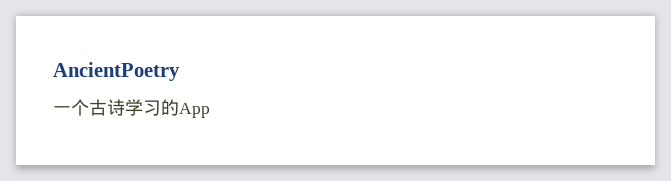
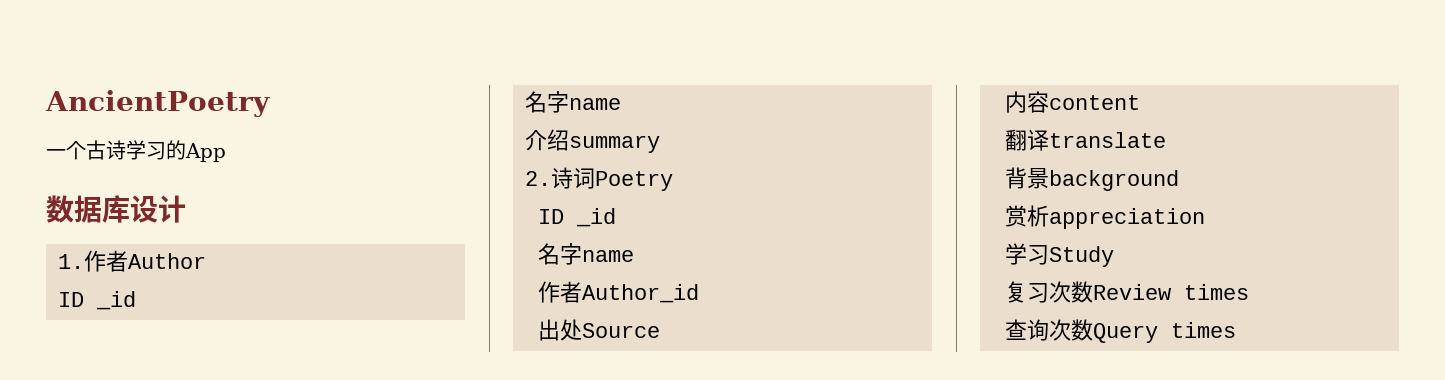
+ 数据库设计
+ 1.作者Author
+ ID _id
+ 名字name
+ 介绍summary
+ 2.诗词Poetry
+ ID _id
+ 名字name
+ 作者Author_id
+ 出处Source
+ 内容content
+ 翻译translate
+ 背景background
+ 赏析appreciation
+ 学习Study
+ 复习次数Review times
+ 查询次数Query times

